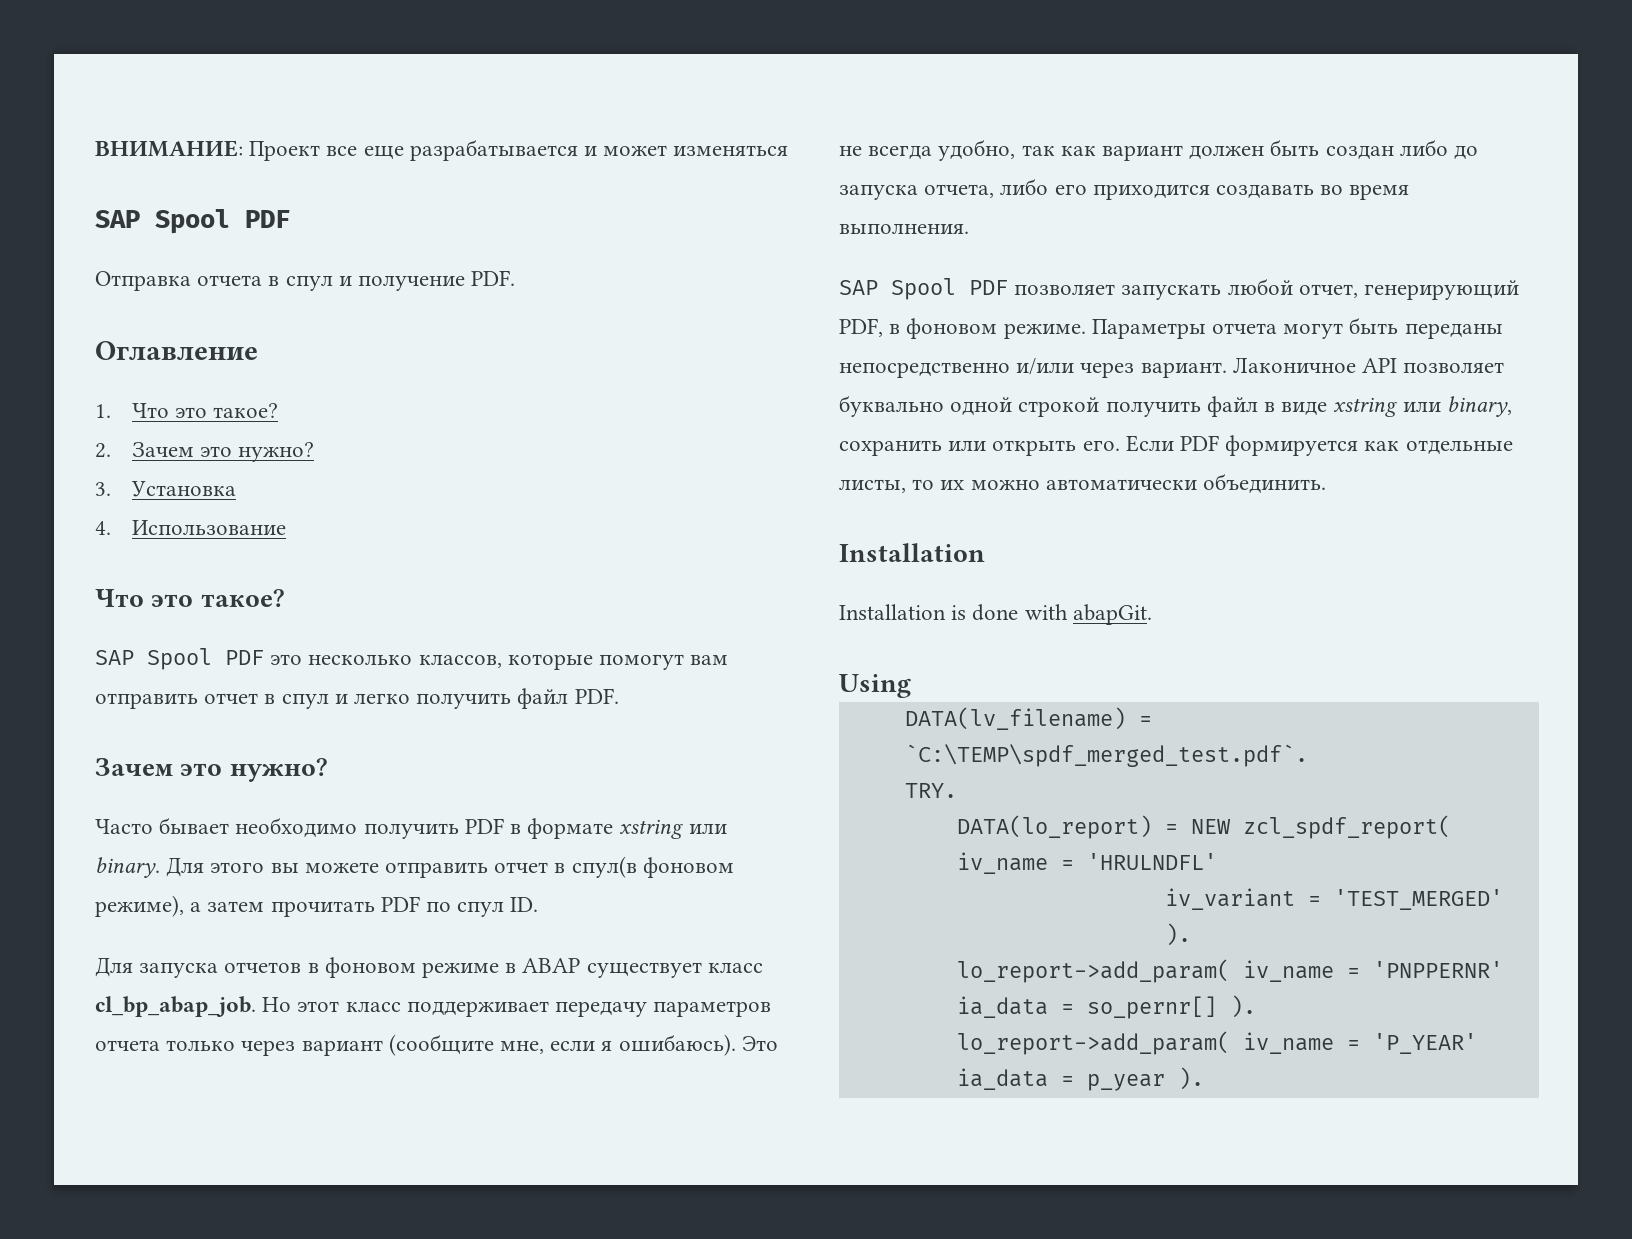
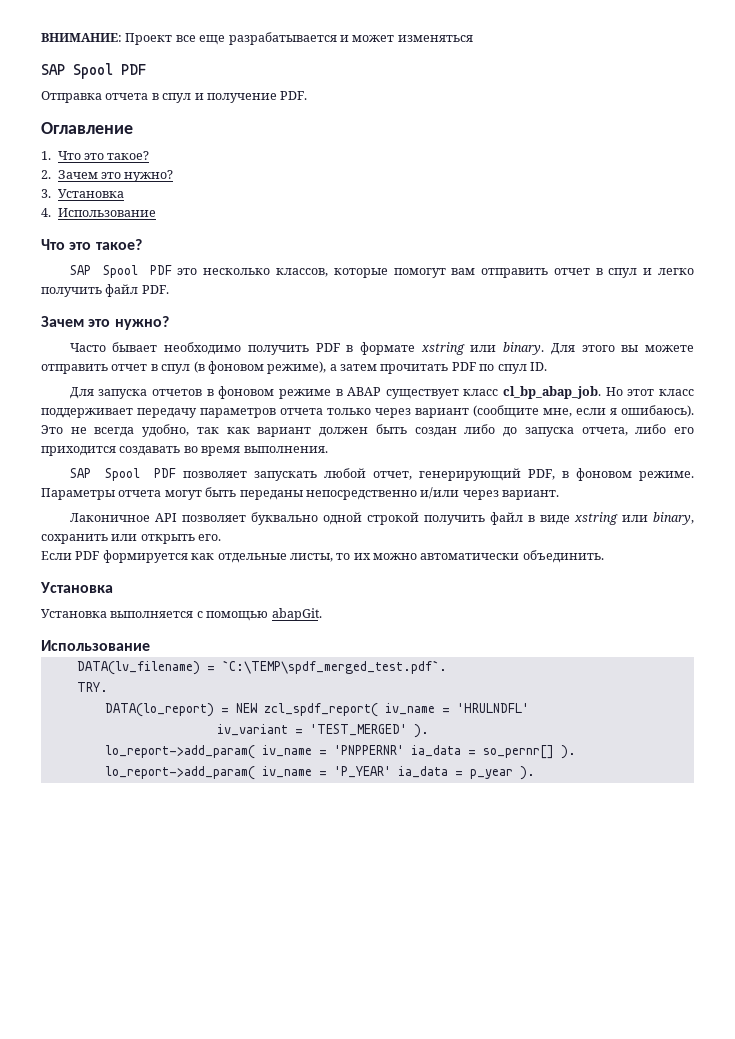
- Для этого вы можете отправить отчет в спул(в фоновом режиме), а затем прочитать PDF по спул ID.
+ Для этого вы можете отправить отчет в спул (в фоновом режиме), а затем прочитать PDF по спул ID.
- Параметры отчета могут быть переданы непосредственно и/или через вариант. Лаконичное API позволяет буквально одной строкой получить файл в виде xstring или binary, сохранить или открыть его. Если PDF формируется как отдельные листы, то их можно автоматически объединить.
- Installation
- Installation is done with abapGit.
- Using
+ Параметры отчета могут быть переданы непосредственно и/или через вариант.
+ Лаконичное API позволяет буквально одной строкой получить файл в виде xstring или binary, сохранить или открыть его.
+ Если PDF формируется как отдельные листы, то их можно автоматически объединить.
+ Установка
+ Установка выполняется с помощью abapGit.
+ Использование

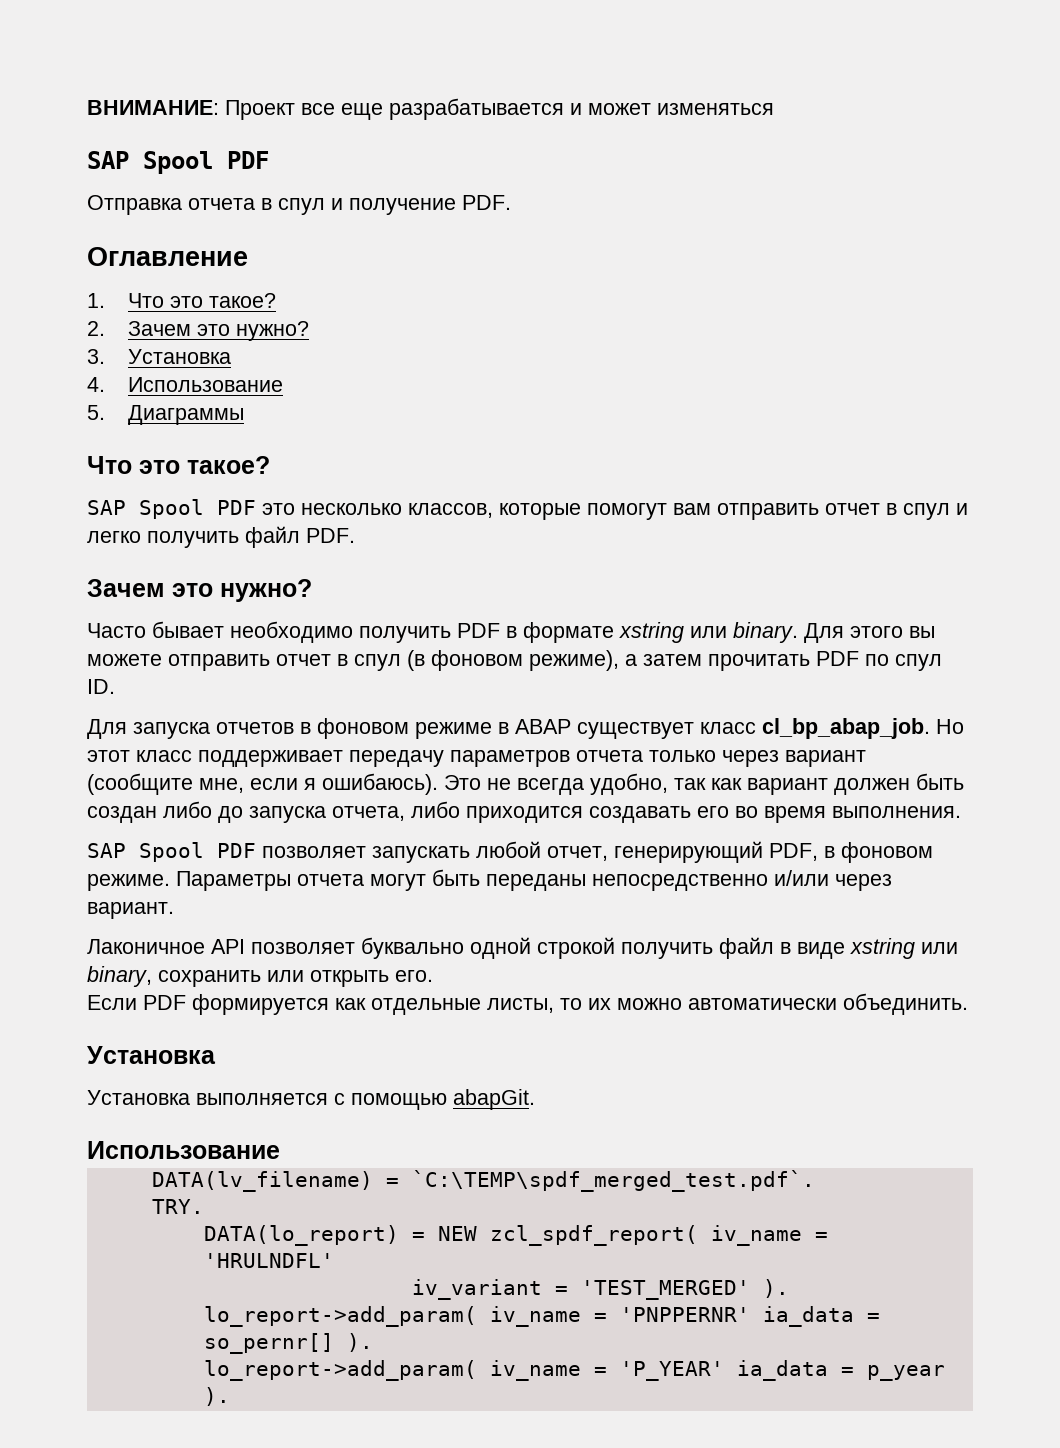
+ 5. Диаграммы
- Это не всегда удобно, так как вариант должен быть создан либо до запуска отчета, либо его приходится создавать во время выполнения.
+ Это не всегда удобно, так как вариант должен быть создан либо до запуска отчета, либо приходится создавать его во время выполнения.

